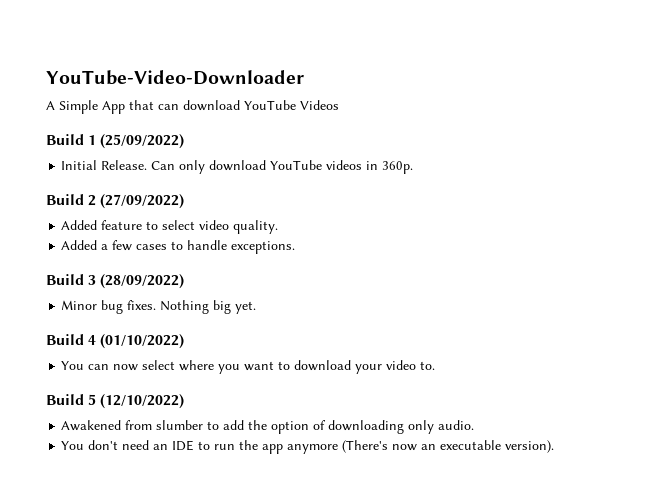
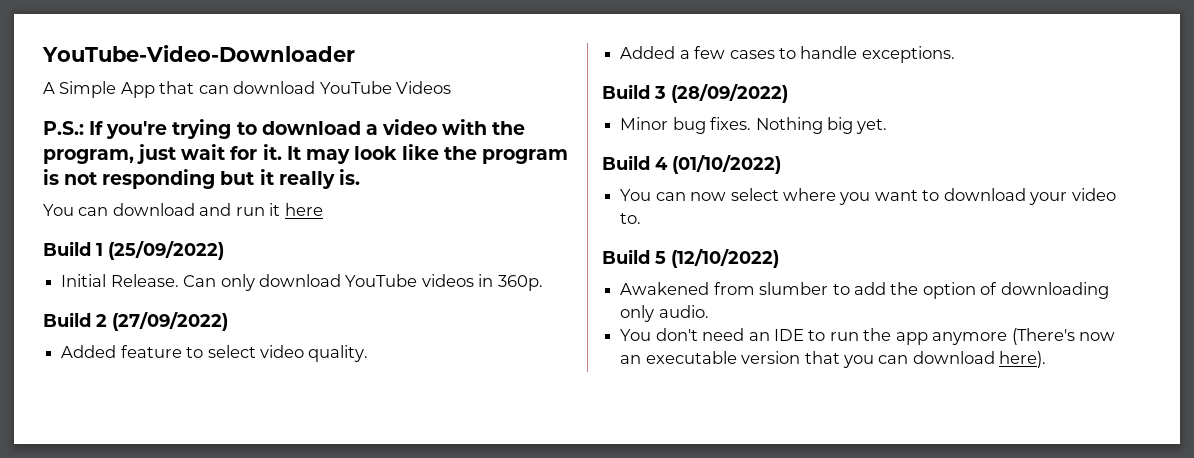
+ P.S.: If you're trying to download a video with the program, just wait for it. It may look like the program is not responding but it really is.
+ You can download and run it here
- You don't need an IDE to run the app anymore (There's now an executable version).
+ You don't need an IDE to run the app anymore (There's now an executable version that you can download here).

